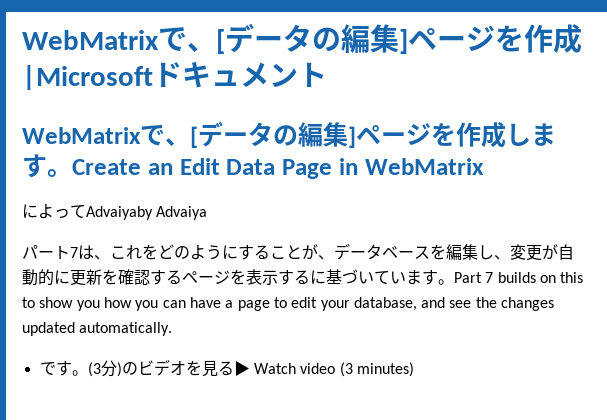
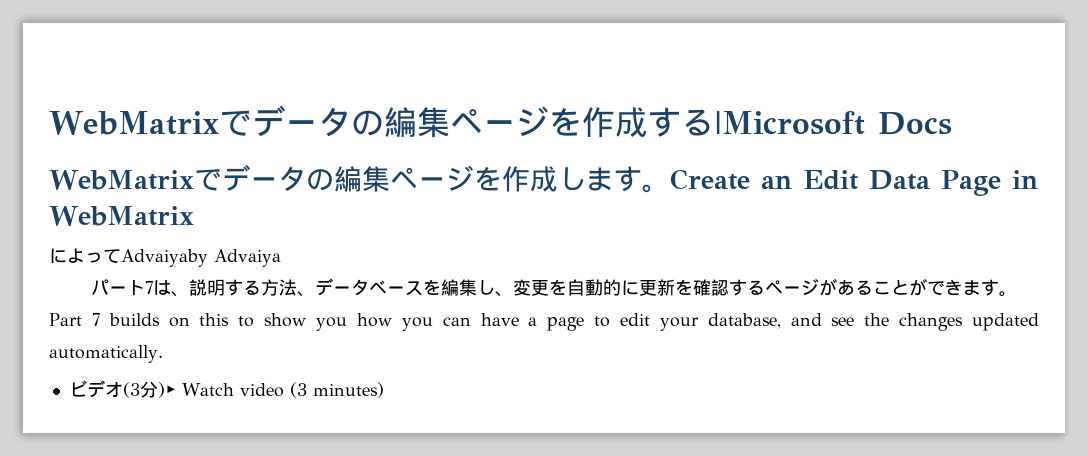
- WebMatrixで、[データの編集]ページを作成|Microsoftドキュメント
- WebMatrixで、[データの編集]ページを作成します。
+ WebMatrixでデータの編集ページを作成する|Microsoft Docs
+ WebMatrixでデータの編集ページを作成します。
- パート7は、これをどのようにすることが、データベースを編集し、変更が自動的に更新を確認するページを表示するに基づいています。
+ パート7は、説明する方法、データベースを編集し、変更を自動的に更新を確認するページがあることができます。
- です。(3分)のビデオを見る▶ Watch video (3 minutes)
+ ビデオ(3分)▶ Watch video (3 minutes)

